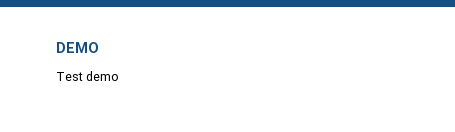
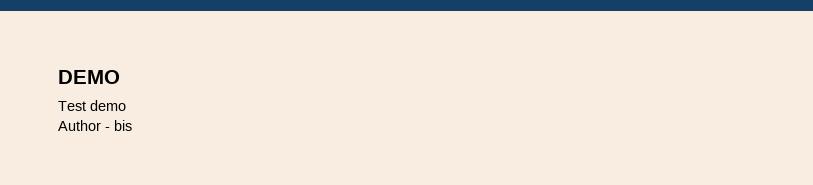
+ Author - bis

